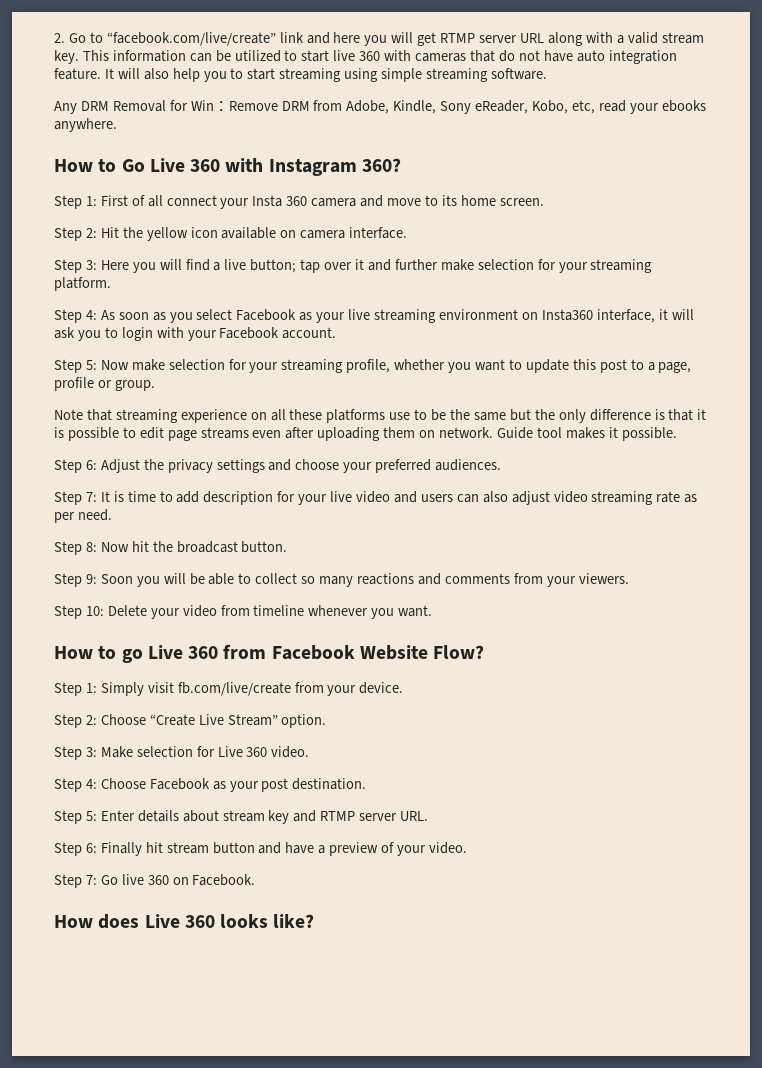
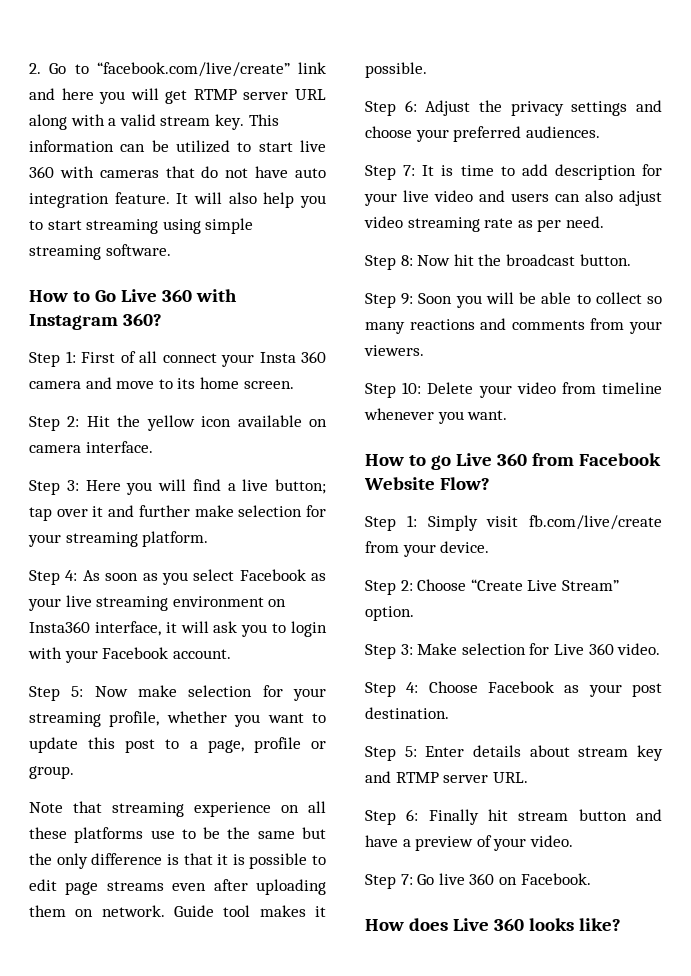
- Any DRM Removal for Win：Remove DRM from Adobe, Kindle, Sony eReader, Kobo, etc, read your ebooks anywhere.

